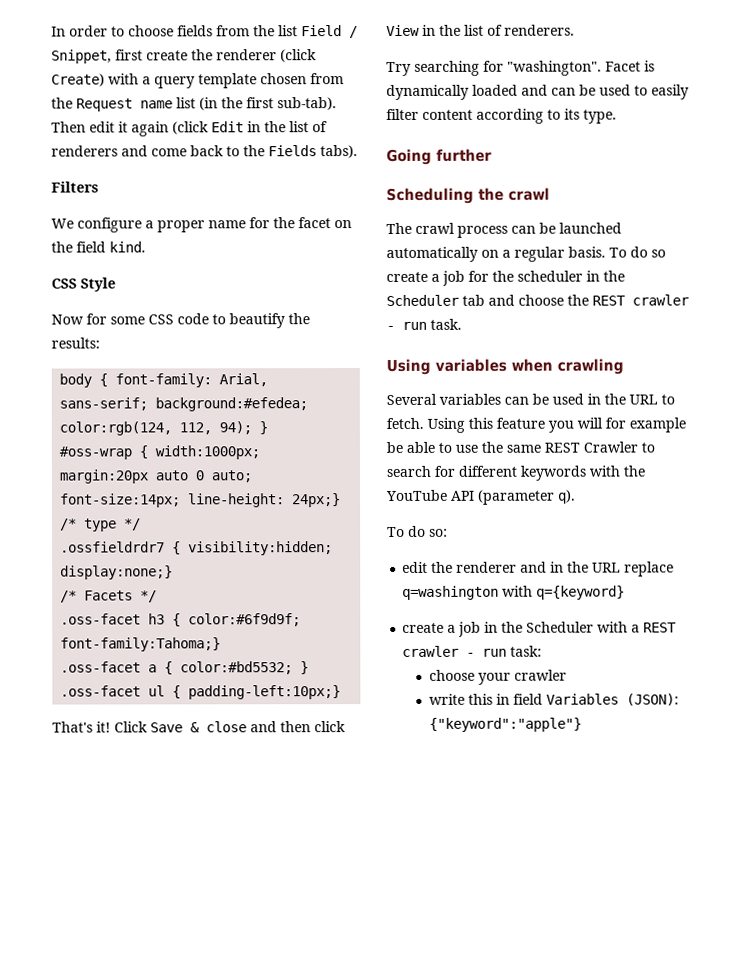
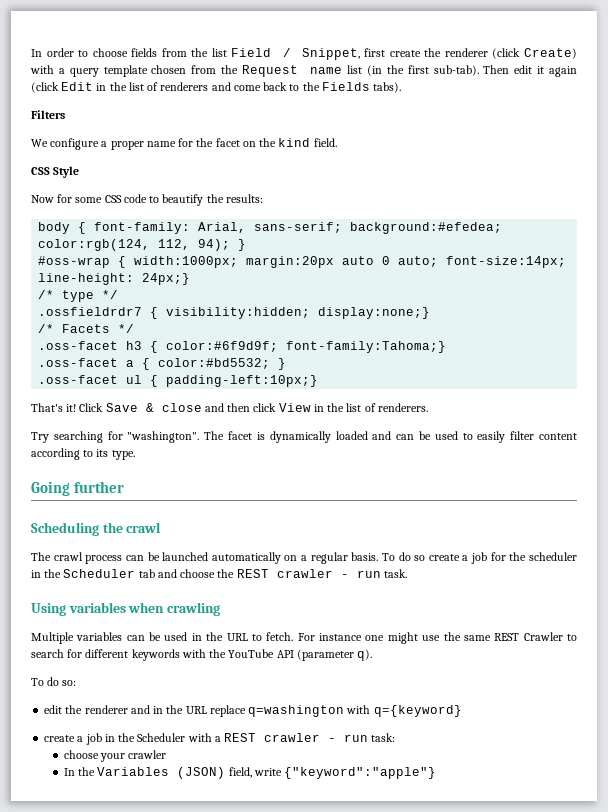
- We configure a proper name for the facet on the field kind.
+ We configure a proper name for the facet on the kind field.
- Facet is dynamically loaded and can be used to easily filter content according to its type.
+ The facet is dynamically loaded and can be used to easily filter content according to its type.
- Several variables can be used in the URL to fetch.
+ Multiple variables can be used in the URL to fetch.
- Using this feature you will for example be able to use the same REST Crawler to search for different keywords with the YouTube API (parameter q).
+ For instance one might use the same REST Crawler to search for different keywords with the YouTube API (parameter q).
- write this in field Variables (JSON): {"keyword":"apple"}
+ In the Variables (JSON) field, write {"keyword":"apple"}

